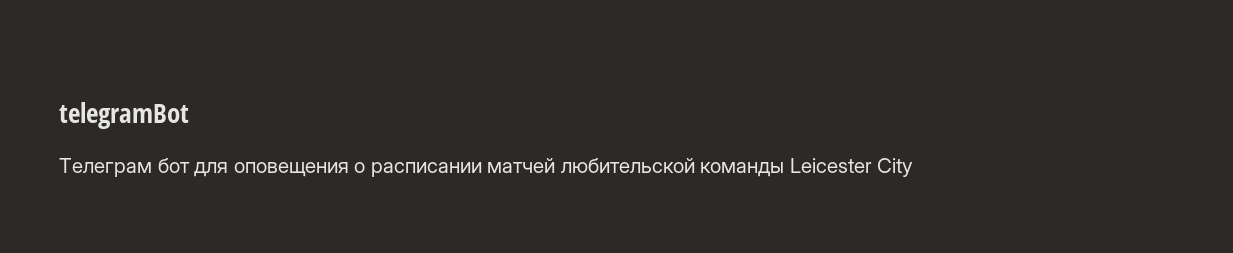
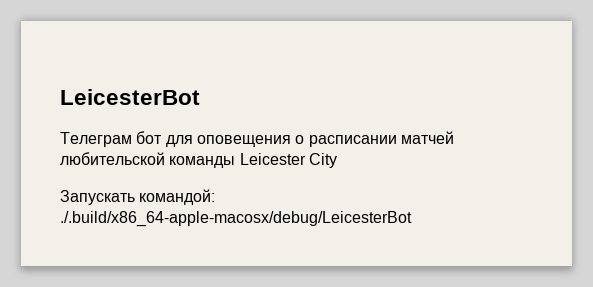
- telegramBot
+ LeicesterBot
+ Запускать командой: ./.build/x86_64-apple-macosx/debug/LeicesterBot

